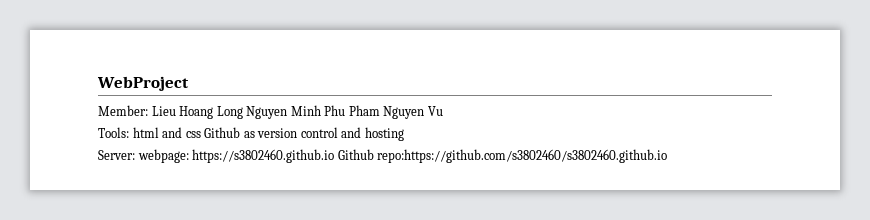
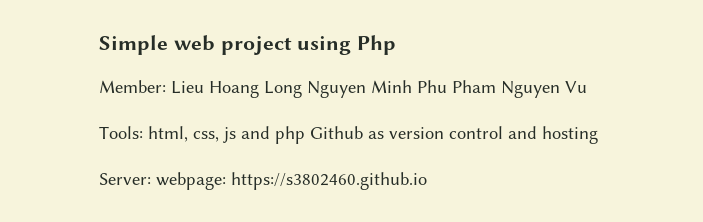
- WebProject
+ Simple web project using Php
- Tools: html and css Github as version control and hosting
+ Tools: html, css, js and php Github as version control and hosting
- Server: webpage: https://s3802460.github.io Github repo:https://github.com/s3802460/s3802460.github.io
+ Server: webpage: https://s3802460.github.io

